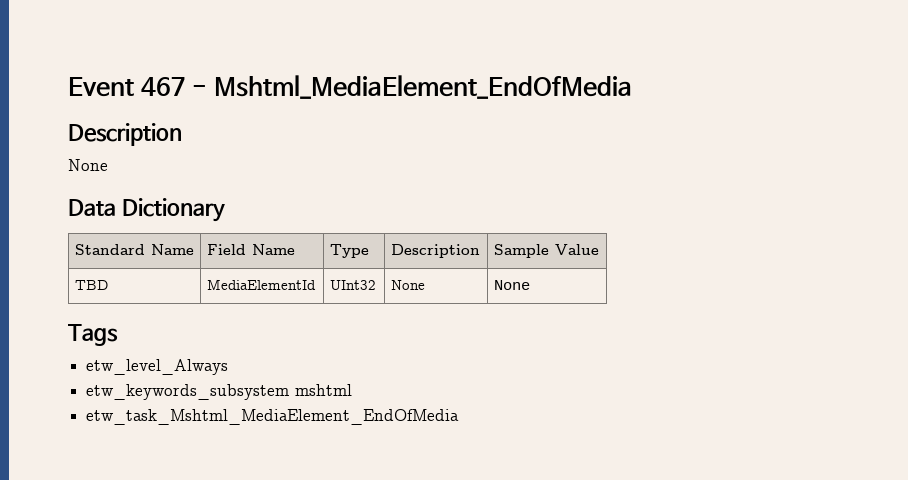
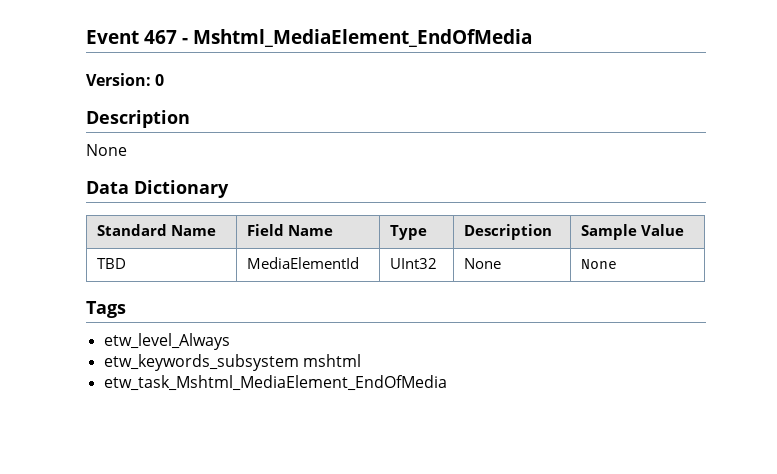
+ Version: 0

